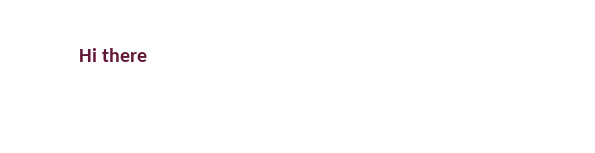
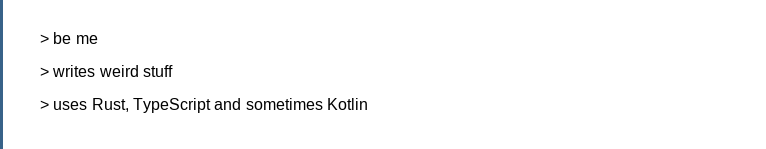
- Hi there
+ > be me
+ > writes weird stuff
+ > uses Rust, TypeScript and sometimes Kotlin

